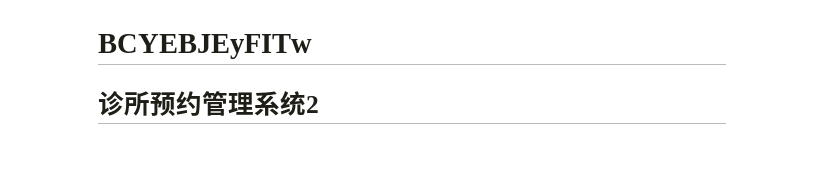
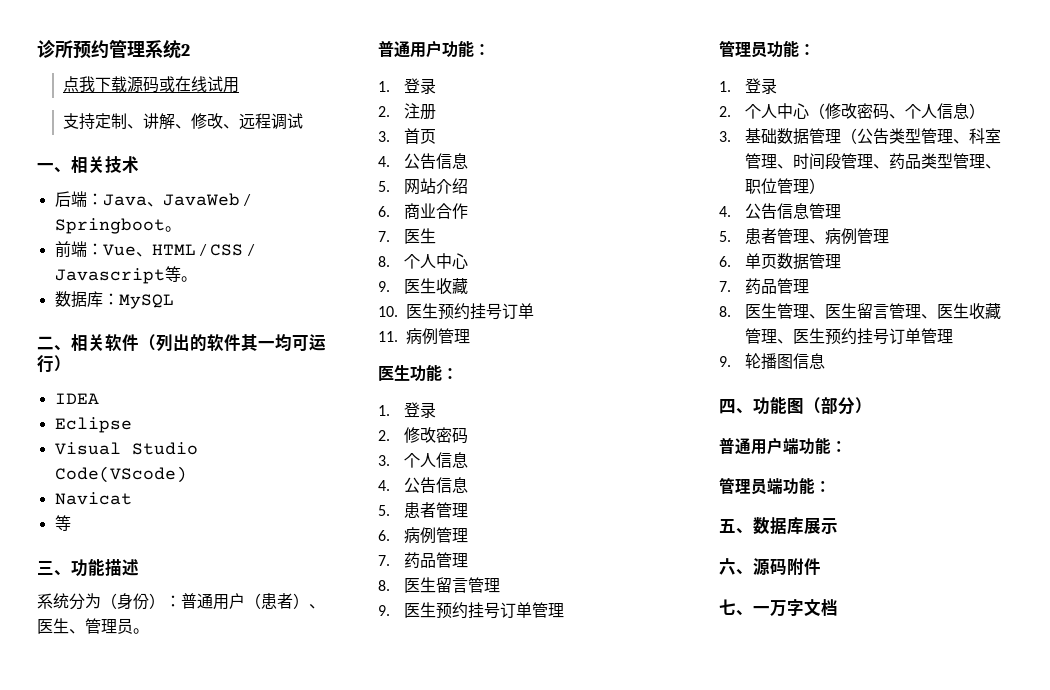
- BCYEBJEyFITw
+ 点我下载源码或在线试用
+ 支持定制、讲解、修改、远程调试
+ 一、相关技术
+ 后端：Java、JavaWeb / Springboot。
+ 前端：Vue、HTML / CSS / Javascript等。
+ 数据库：MySQL
+ 二、相关软件（列出的软件其一均可运行）
+ IDEA
+ Eclipse
+ Visual Studio Code(VScode)
+ Navicat
+ 等
+ 三、功能描述
+ 系统分为（身份）：普通用户（患者）、医生、管理员。
+ 普通用户功能：
+ 1.登录
+ 2.注册
+ 3.首页
+ 4.公告信息
+ 5.网站介绍
+ 6.商业合作
+ 7.医生
+ 8.个人中心
+ 9.医生收藏
+ 10.医生预约挂号订单
+ 11.病例管理
+ 医生功能：
+ 1.登录
+ 2.修改密码
+ 3.个人信息
+ 4.公告信息
+ 5.患者管理
+ 6.病例管理
+ 7.药品管理
+ 8.医生留言管理
+ 9.医生预约挂号订单管理
+ 管理员功能：
+ 1.登录
+ 2.个人中心（修改密码、个人信息）
+ 3.基础数据管理（公告类型管理、科室管理、时间段管理、药品类型管理、职位管理）
+ 4.公告信息管理
+ 5.患者管理、病例管理
+ 6.单页数据管理
+ 7.药品管理
+ 8.医生管理、医生留言管理、医生收藏管理、医生预约挂号订单管理
+ 9.轮播图信息
+ 四、功能图（部分）
+ 普通用户端功能：
+ 管理员端功能：
+ 五、数据库展示
+ 六、源码附件
+ 七、一万字文档

